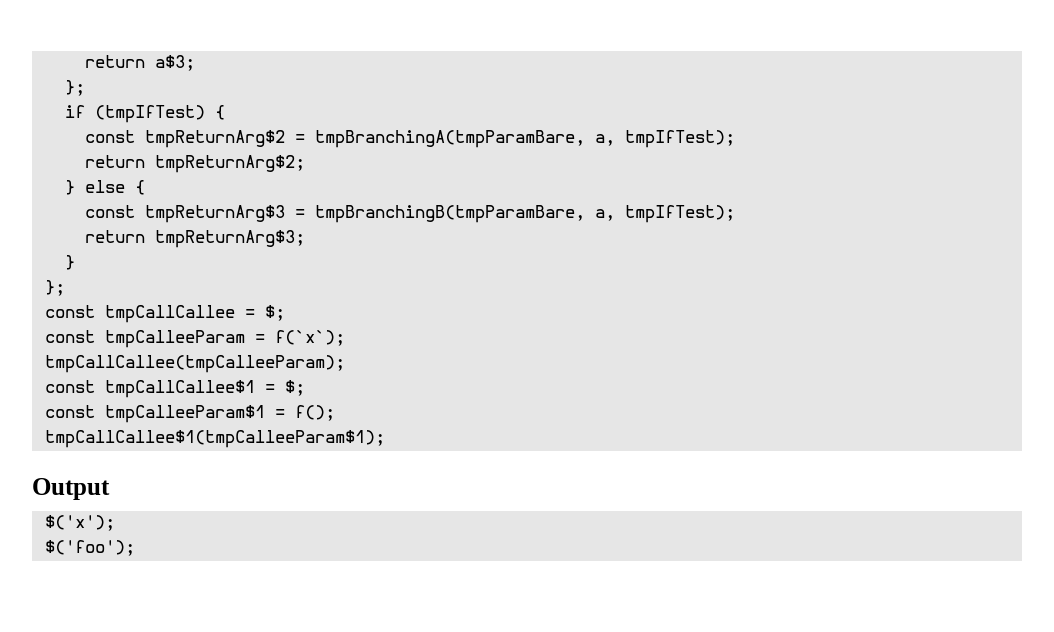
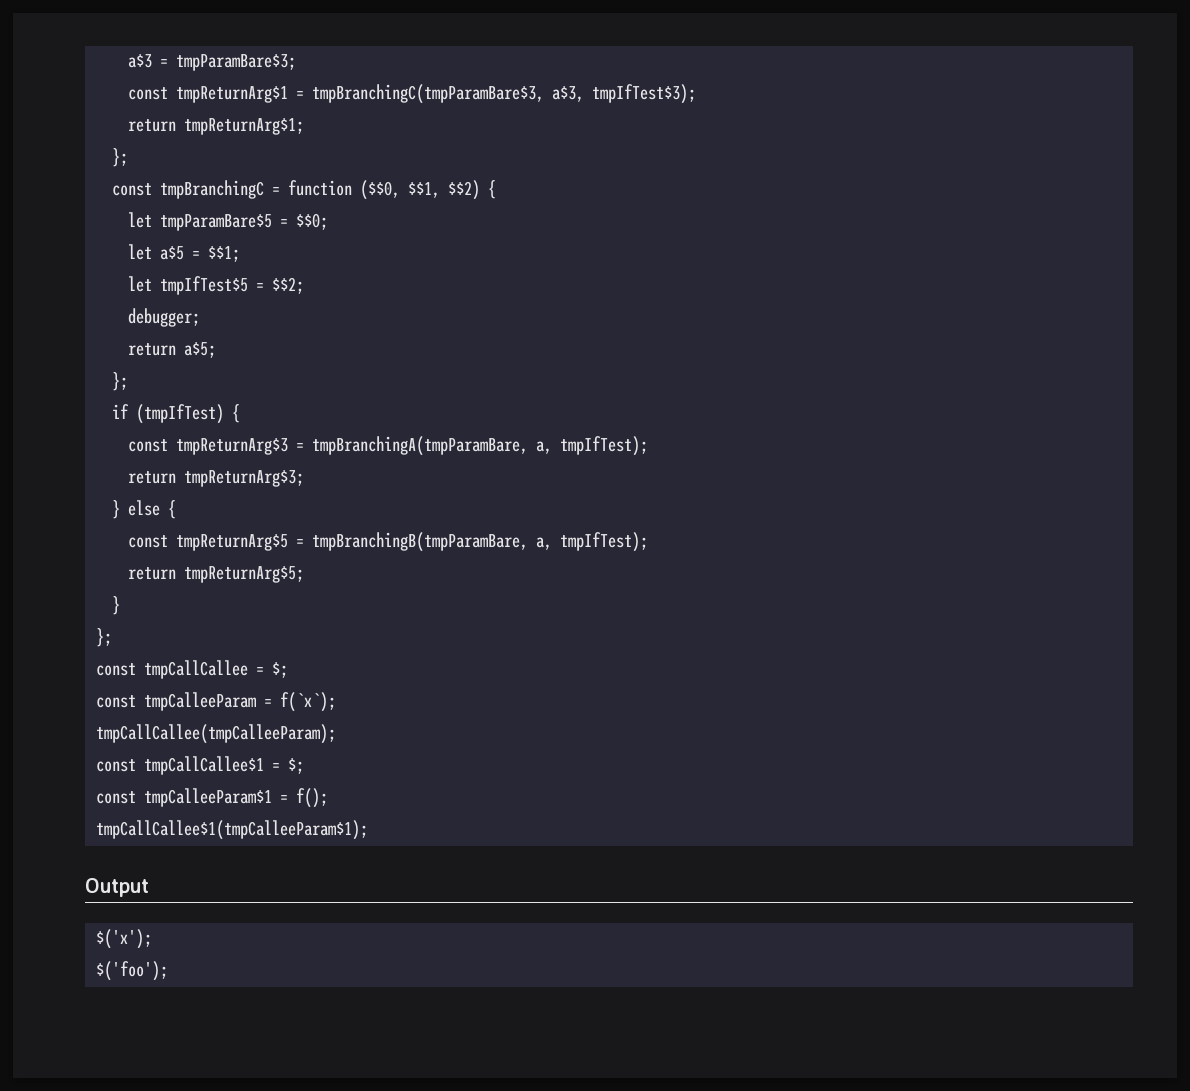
- return a$3;
+ a$3 = tmpParamBare$3;
+ const tmpReturnArg$1 = tmpBranchingC(tmpParamBare$3, a$3, tmpIfTest$3);
+ return tmpReturnArg$1;
+ };
+ const tmpBranchingC = function ($$0, $$1, $$2) {
+ let tmpParamBare$5 = $$0;
+ let a$5 = $$1;
+ let tmpIfTest$5 = $$2;
+ debugger;
+ return a$5;
- const tmpReturnArg$2 = tmpBranchingA(tmpParamBare, a, tmpIfTest);
+ const tmpReturnArg$3 = tmpBranchingA(tmpParamBare, a, tmpIfTest);
- return tmpReturnArg$2;
+ return tmpReturnArg$3;
- const tmpReturnArg$3 = tmpBranchingB(tmpParamBare, a, tmpIfTest);
+ const tmpReturnArg$5 = tmpBranchingB(tmpParamBare, a, tmpIfTest);
- return tmpReturnArg$3;
+ return tmpReturnArg$5;

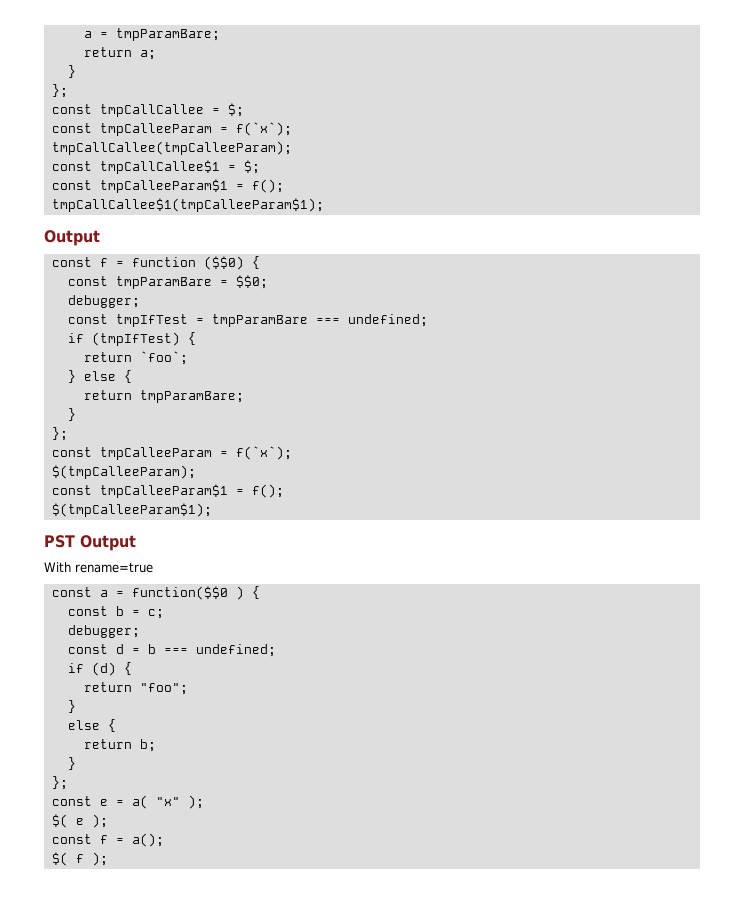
- a$3 = tmpParamBare$3;
- const tmpReturnArg$1 = tmpBranchingC(tmpParamBare$3, a$3, tmpIfTest$3);
- return tmpReturnArg$1;
- };
- const tmpBranchingC = function ($$0, $$1, $$2) {
- let tmpParamBare$5 = $$0;
- let a$5 = $$1;
- let tmpIfTest$5 = $$2;
- debugger;
- return a$5;
- };
- if (tmpIfTest) {
- const tmpReturnArg$3 = tmpBranchingA(tmpParamBare, a, tmpIfTest);
- return tmpReturnArg$3;
- } else {
- const tmpReturnArg$5 = tmpBranchingB(tmpParamBare, a, tmpIfTest);
- return tmpReturnArg$5;
+ a = tmpParamBare;
+ return a;
- $('x');
- $('foo');
+ const f = function ($$0) {
+ const tmpParamBare = $$0;
+ debugger;
+ const tmpIfTest = tmpParamBare === undefined;
+ if (tmpIfTest) {
+ return `foo`;
+ } else {
+ return tmpParamBare;
+ }
+ };
+ const tmpCalleeParam = f(`x`);
+ $(tmpCalleeParam);
+ const tmpCalleeParam$1 = f();
+ $(tmpCalleeParam$1);
+ PST Output
+ With rename=true
+ const a = function($$0 ) {
+ const b = c;
+ debugger;
+ const d = b === undefined;
+ if (d) {
+ return "foo";
+ }
+ else {
+ return b;
+ }
+ };
+ const e = a( "x" );
+ $( e );
+ const f = a();
+ $( f );

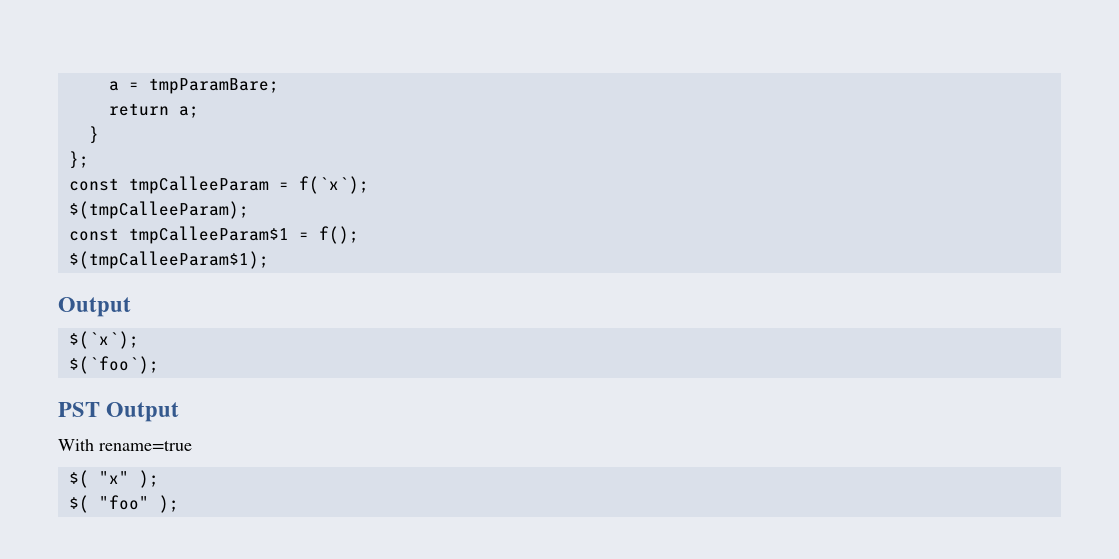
- const tmpCallCallee = $;
- const tmpCalleeParam = f(`x`);
- tmpCallCallee(tmpCalleeParam);
- const tmpCallCallee$1 = $;
- const tmpCalleeParam$1 = f();
- tmpCallCallee$1(tmpCalleeParam$1);
- Output
- const f = function ($$0) {
- const tmpParamBare = $$0;
- debugger;
- const tmpIfTest = tmpParamBare === undefined;
- if (tmpIfTest) {
- return `foo`;
- } else {
- return tmpParamBare;
- }
- };
  $(tmpCalleeParam$1);
+ Output
+ $(`x`);
+ $(`foo`);
- const a = function($$0 ) {
- const b = c;
- debugger;
- const d = b === undefined;
- if (d) {
- return "foo";
- }
- else {
- return b;
- }
- };
- const e = a( "x" );
+ $( "x" );
- $( e );
- const f = a();
- $( f );
+ $( "foo" );

